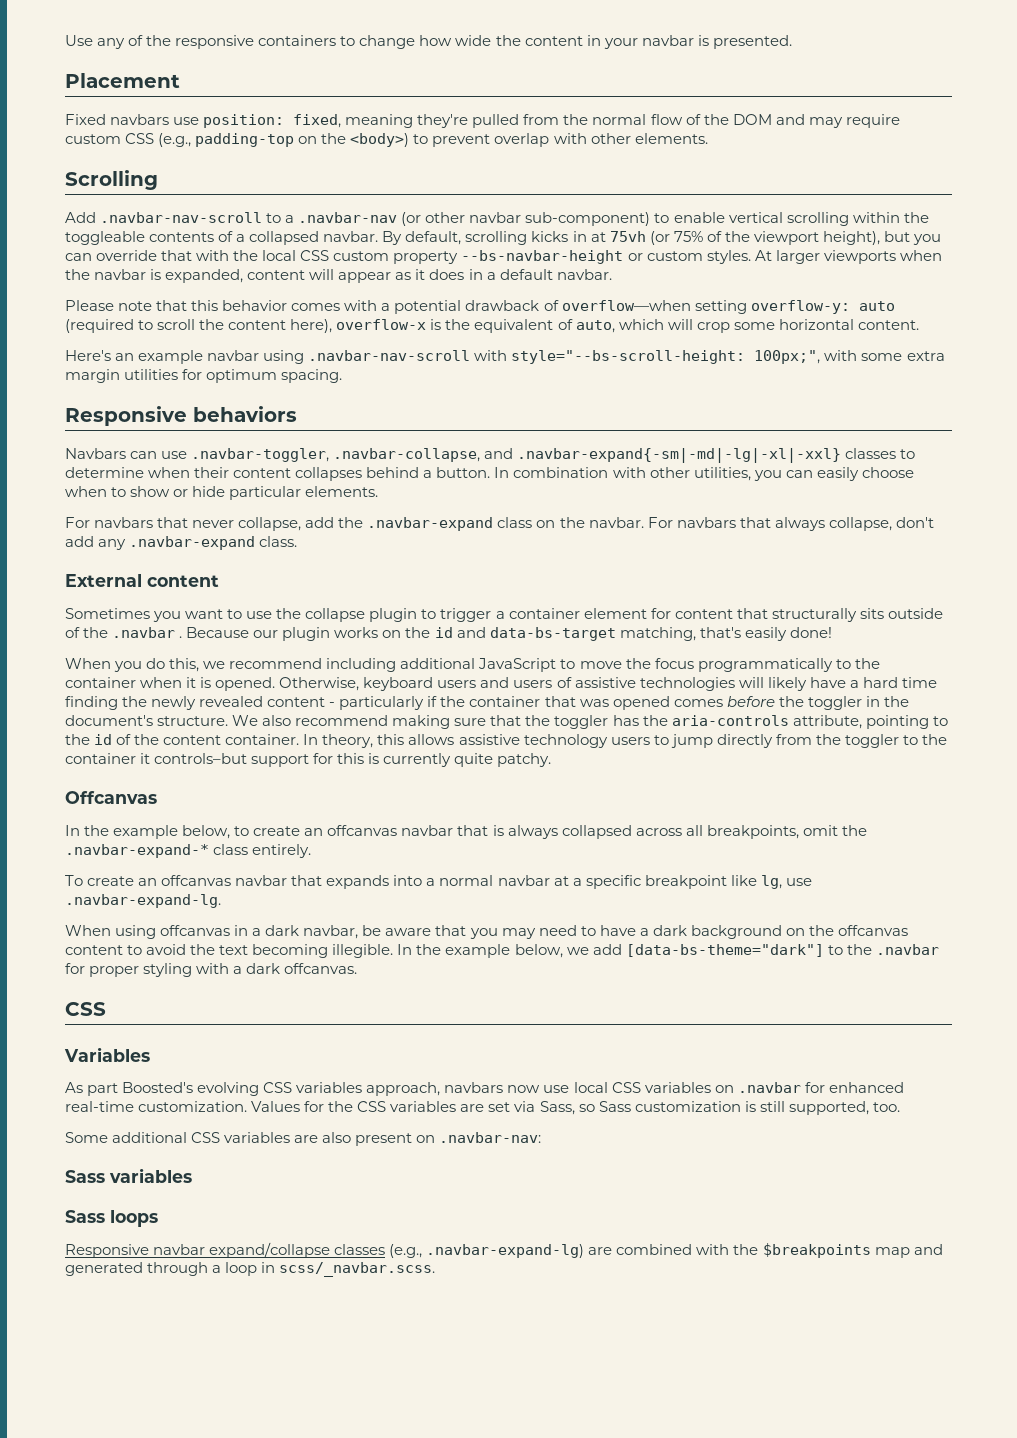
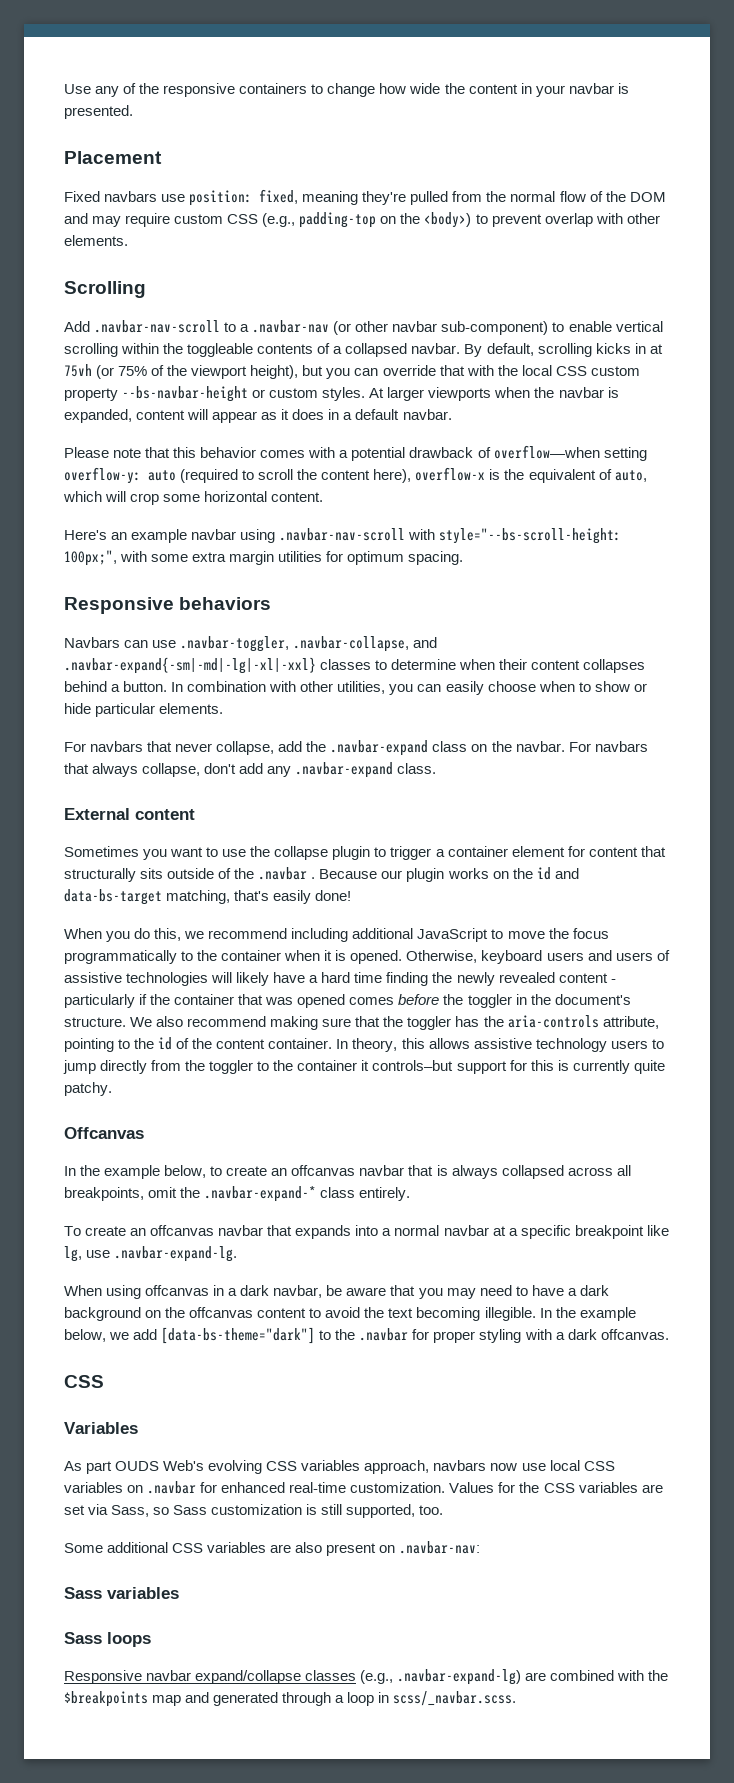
- As part Boosted's evolving CSS variables approach, navbars now use local CSS variables on .navbar for enhanced real-time customization.
+ As part OUDS Web's evolving CSS variables approach, navbars now use local CSS variables on .navbar for enhanced real-time customization.

